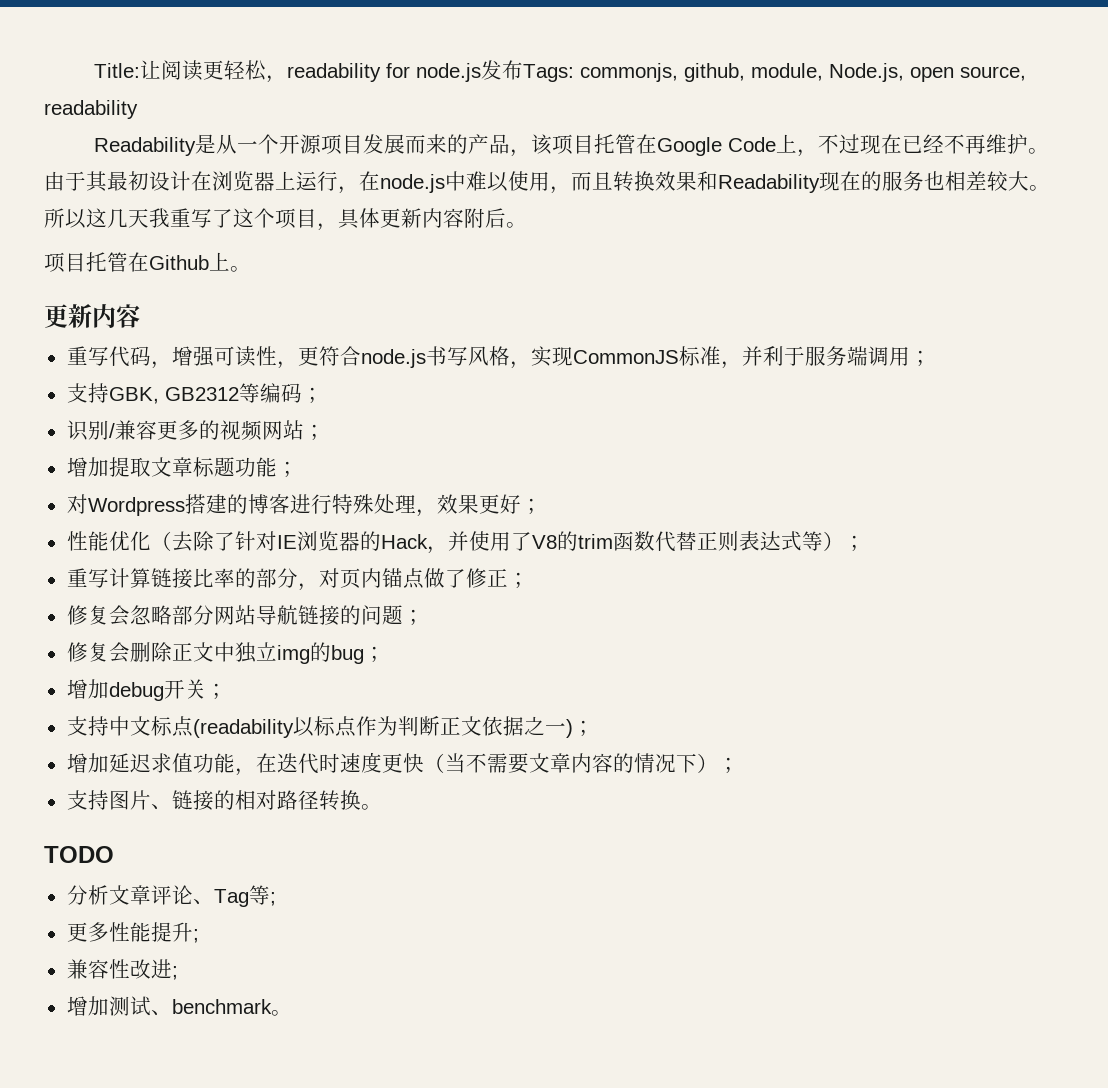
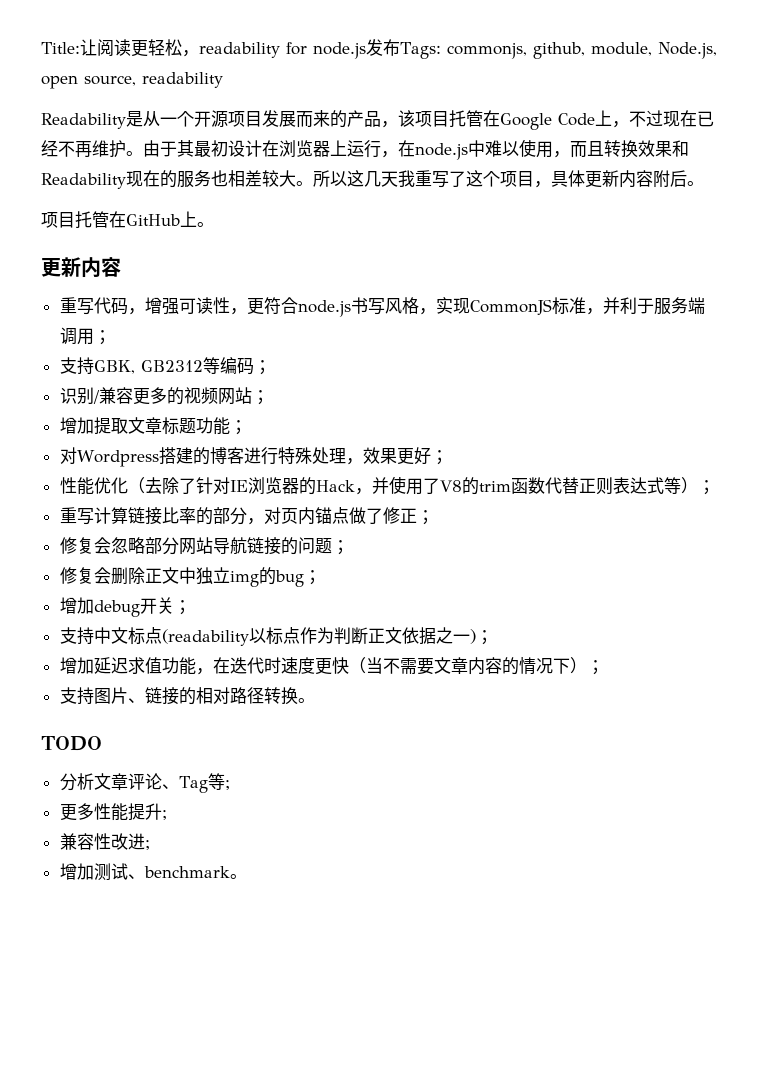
- 项目托管在Github上。
+ 项目托管在GitHub上。

